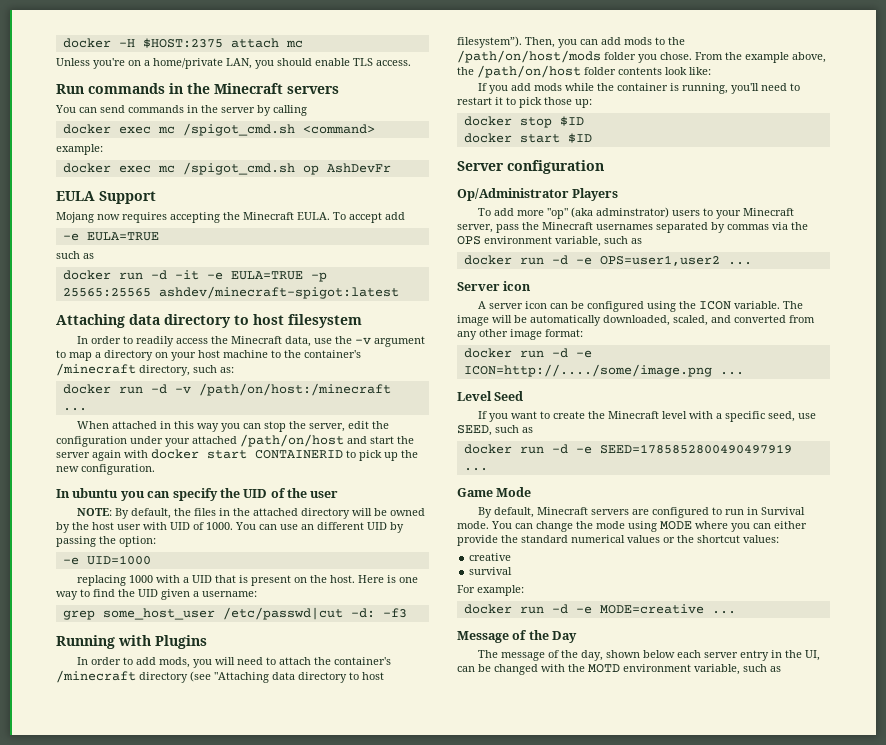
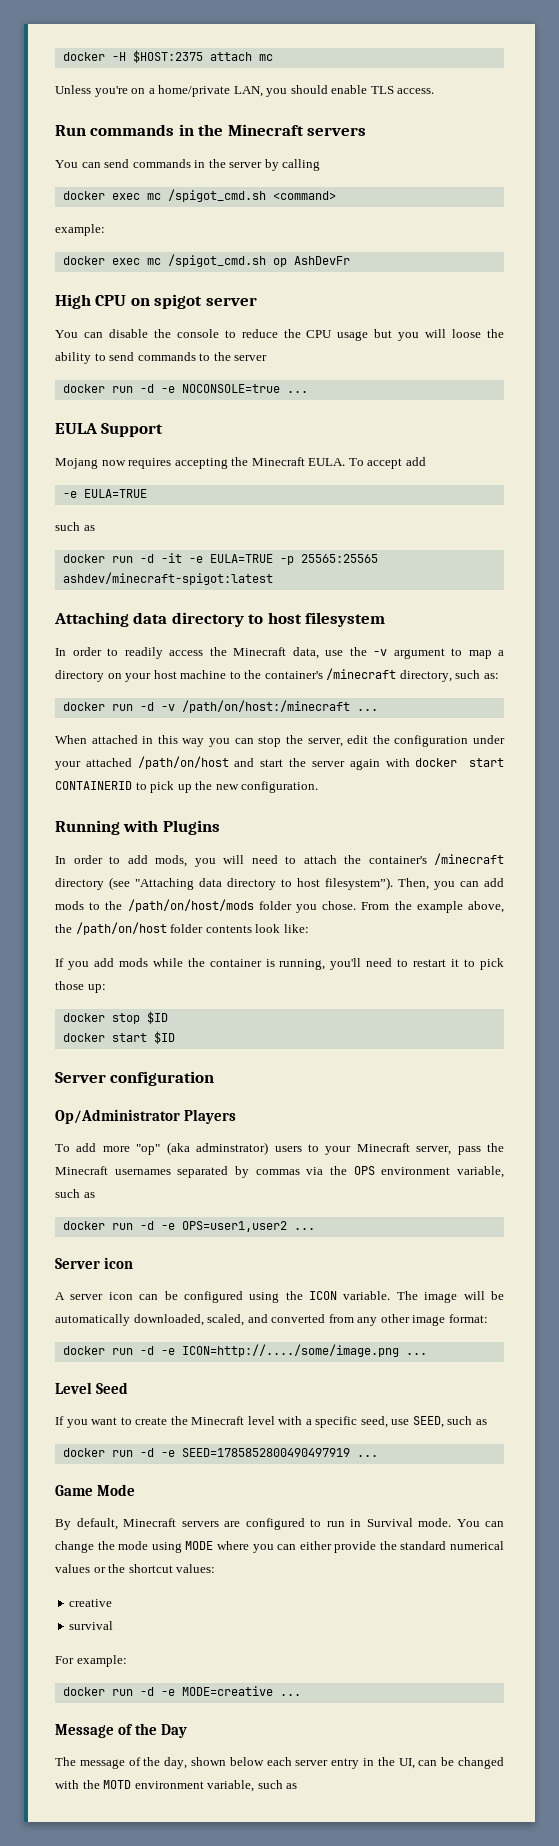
+ High CPU on spigot server
+ You can disable the console to reduce the CPU usage but you will loose the ability to send commands to the server
+ docker run -d -e NOCONSOLE=true ...
- In ubuntu you can specify the UID of the user
- NOTE: By default, the files in the attached directory will be owned by the host user with UID of 1000. You can use an different UID by passing the option:
- -e UID=1000
- replacing 1000 with a UID that is present on the host. Here is one way to find the UID given a username:
- grep some_host_user /etc/passwd|cut -d: -f3

